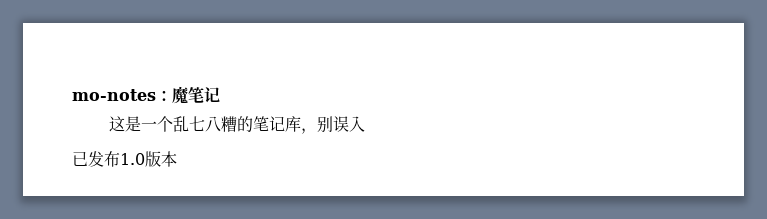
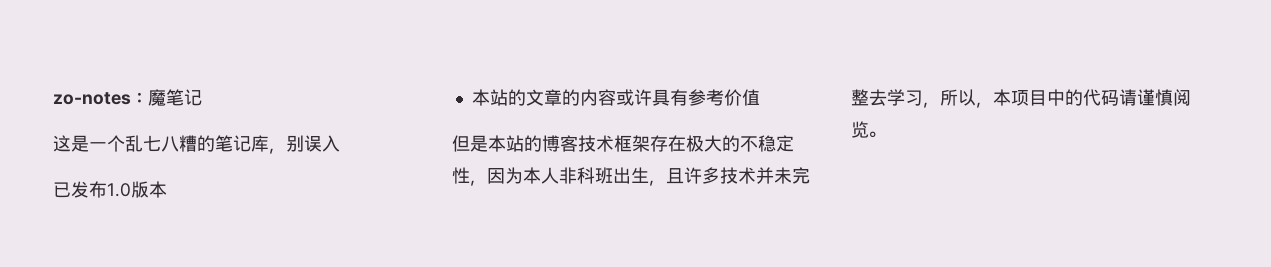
- mo-notes：魔笔记
+ zo-notes：魔笔记
+ 本站的文章的内容或许具有参考价值
+ 但是本站的博客技术框架存在极大的不稳定性，因为本人非科班出生，且许多技术并未完整去学习，所以，本项目中的代码请谨慎阅览。

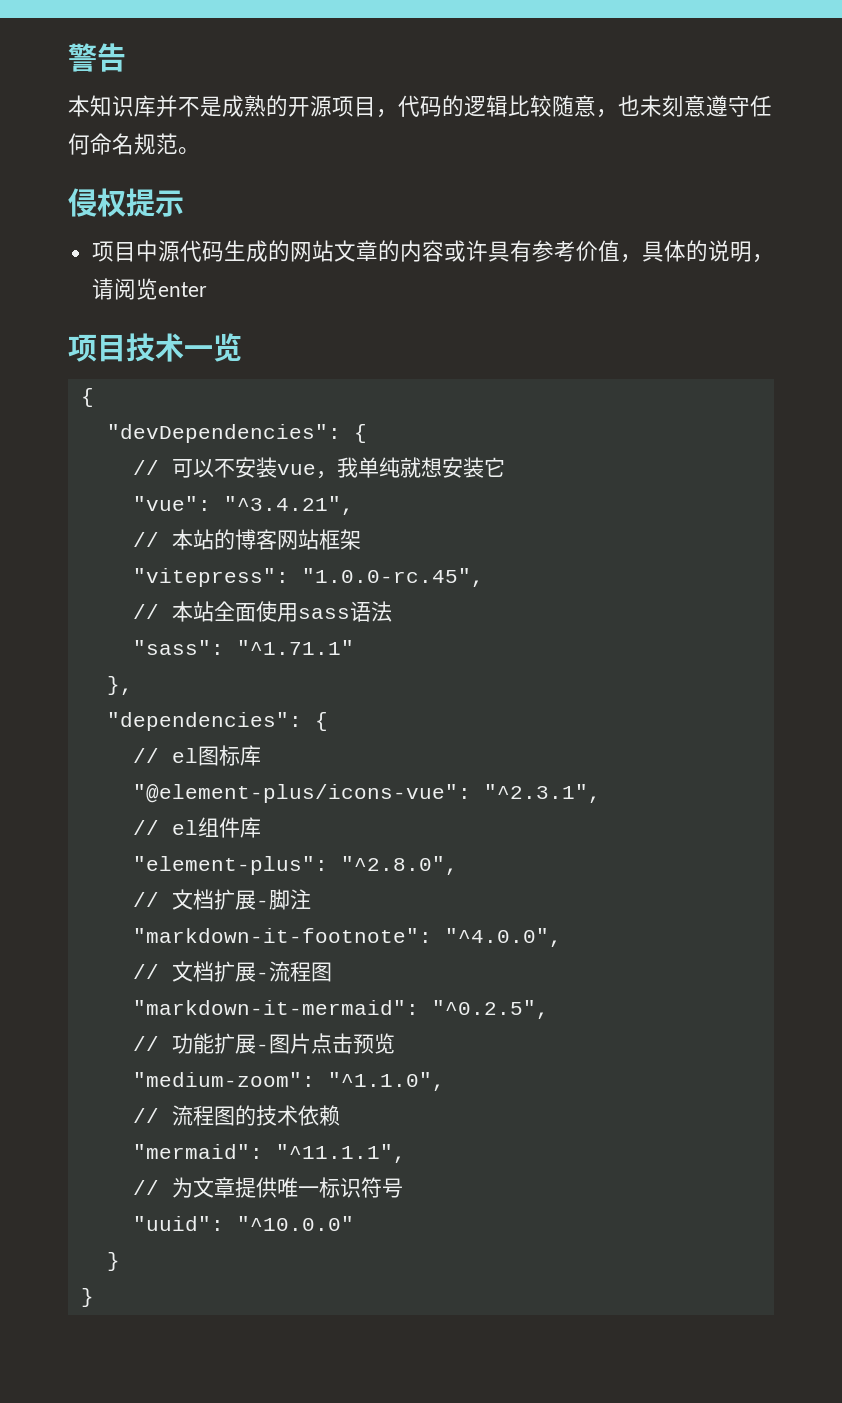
- zo-notes：魔笔记
- 这是一个乱七八糟的笔记库，别误入
- 已发布1.0版本
- 本站的文章的内容或许具有参考价值
- 但是本站的博客技术框架存在极大的不稳定性，因为本人非科班出生，且许多技术并未完整去学习，所以，本项目中的代码请谨慎阅览。
+ 警告
+ 本知识库并不是成熟的开源项目，代码的逻辑比较随意，也未刻意遵守任何命名规范。
+ 侵权提示
+ 项目中源代码生成的网站文章的内容或许具有参考价值，具体的说明，请阅览enter
+ 项目技术一览
+ {
+ "devDependencies": {
+ // 可以不安装vue，我单纯就想安装它
+ "vue": "^3.4.21",
+ // 本站的博客网站框架
+ "vitepress": "1.0.0-rc.45",
+ // 本站全面使用sass语法
+ "sass": "^1.71.1"
+ },
+ "dependencies": {
+ // el图标库
+ "@element-plus/icons-vue": "^2.3.1",
+ // el组件库
+ "element-plus": "^2.8.0",
+ // 文档扩展-脚注
+ "markdown-it-footnote": "^4.0.0",
+ // 文档扩展-流程图
+ "markdown-it-mermaid": "^0.2.5",
+ // 功能扩展-图片点击预览
+ "medium-zoom": "^1.1.0",
+ // 流程图的技术依赖
+ "mermaid": "^11.1.1",
+ // 为文章提供唯一标识符号
+ "uuid": "^10.0.0"
+ }
+ }

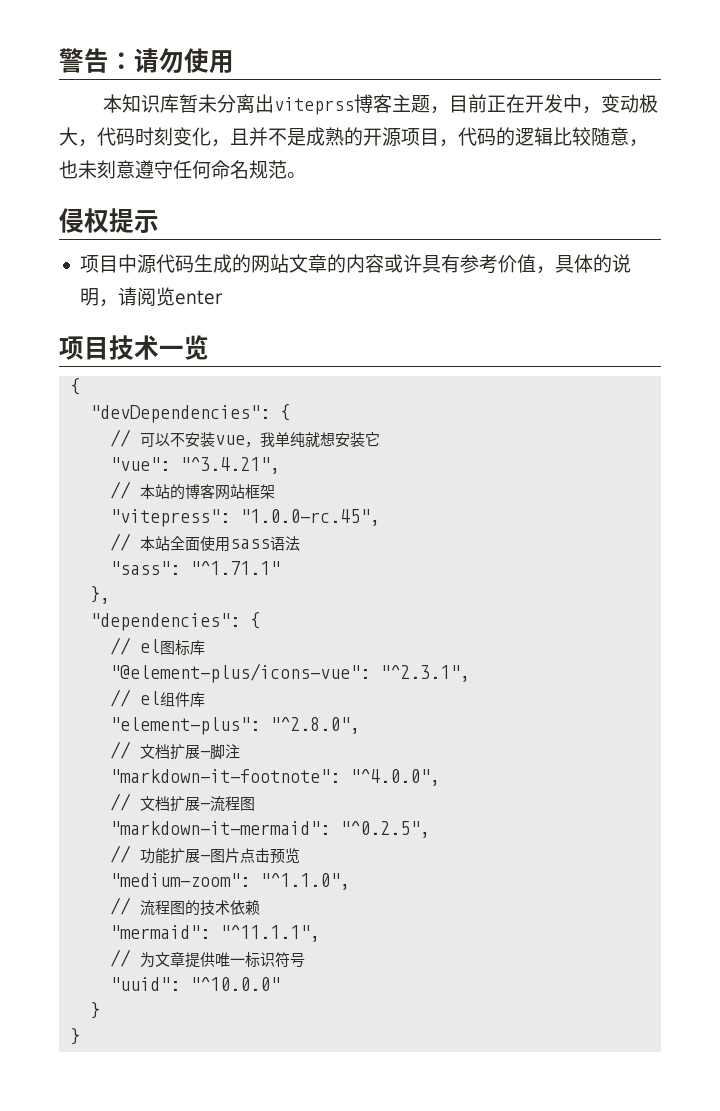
- 警告
+ 警告：请勿使用
- 本知识库并不是成熟的开源项目，代码的逻辑比较随意，也未刻意遵守任何命名规范。
+ 本知识库暂未分离出viteprss博客主题，目前正在开发中，变动极大，代码时刻变化，且并不是成熟的开源项目，代码的逻辑比较随意，也未刻意遵守任何命名规范。

